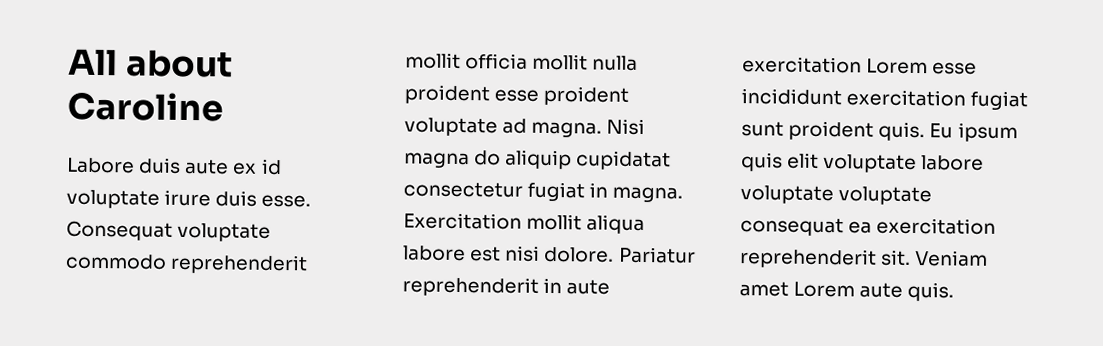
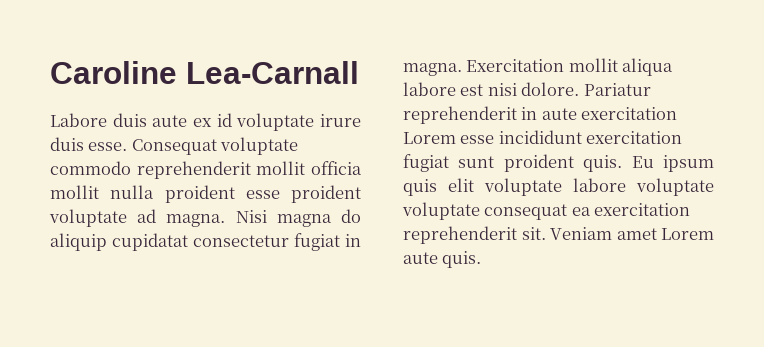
- All about Caroline
+ Caroline Lea-Carnall

